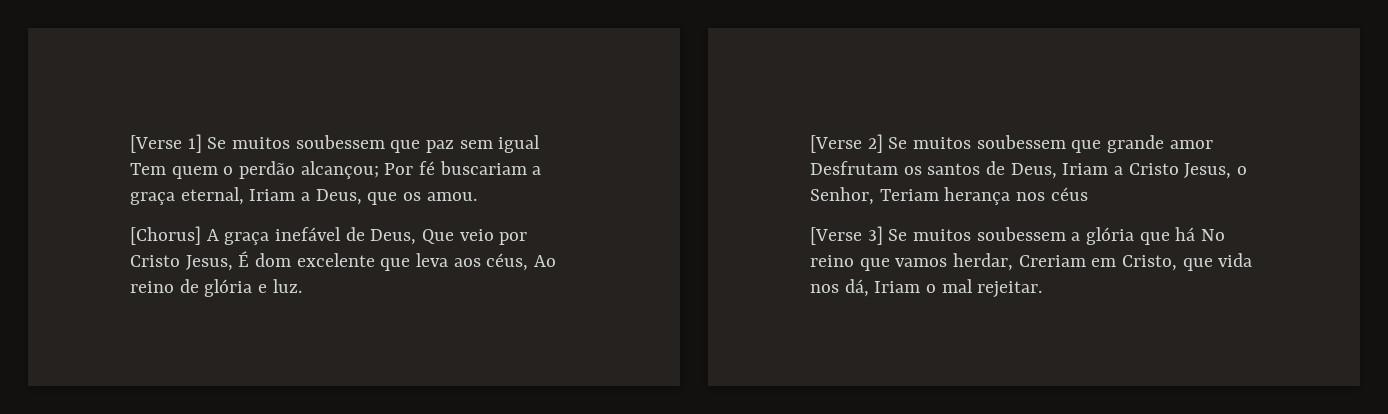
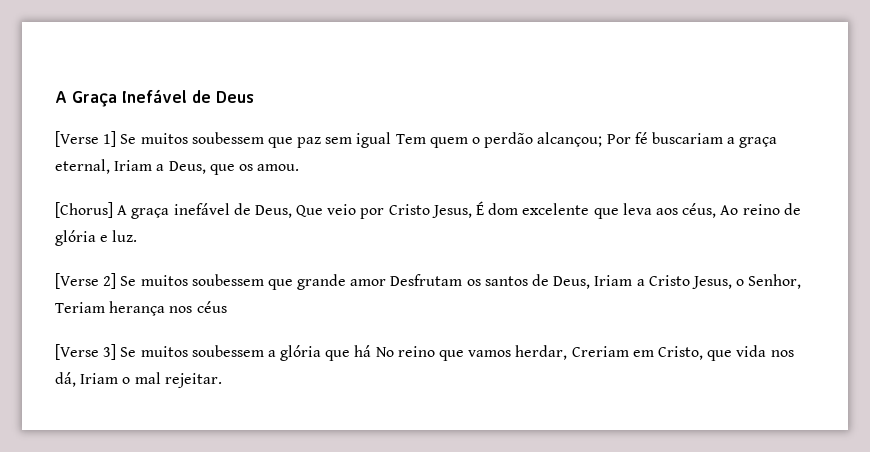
+ A Graça Inefável de Deus

